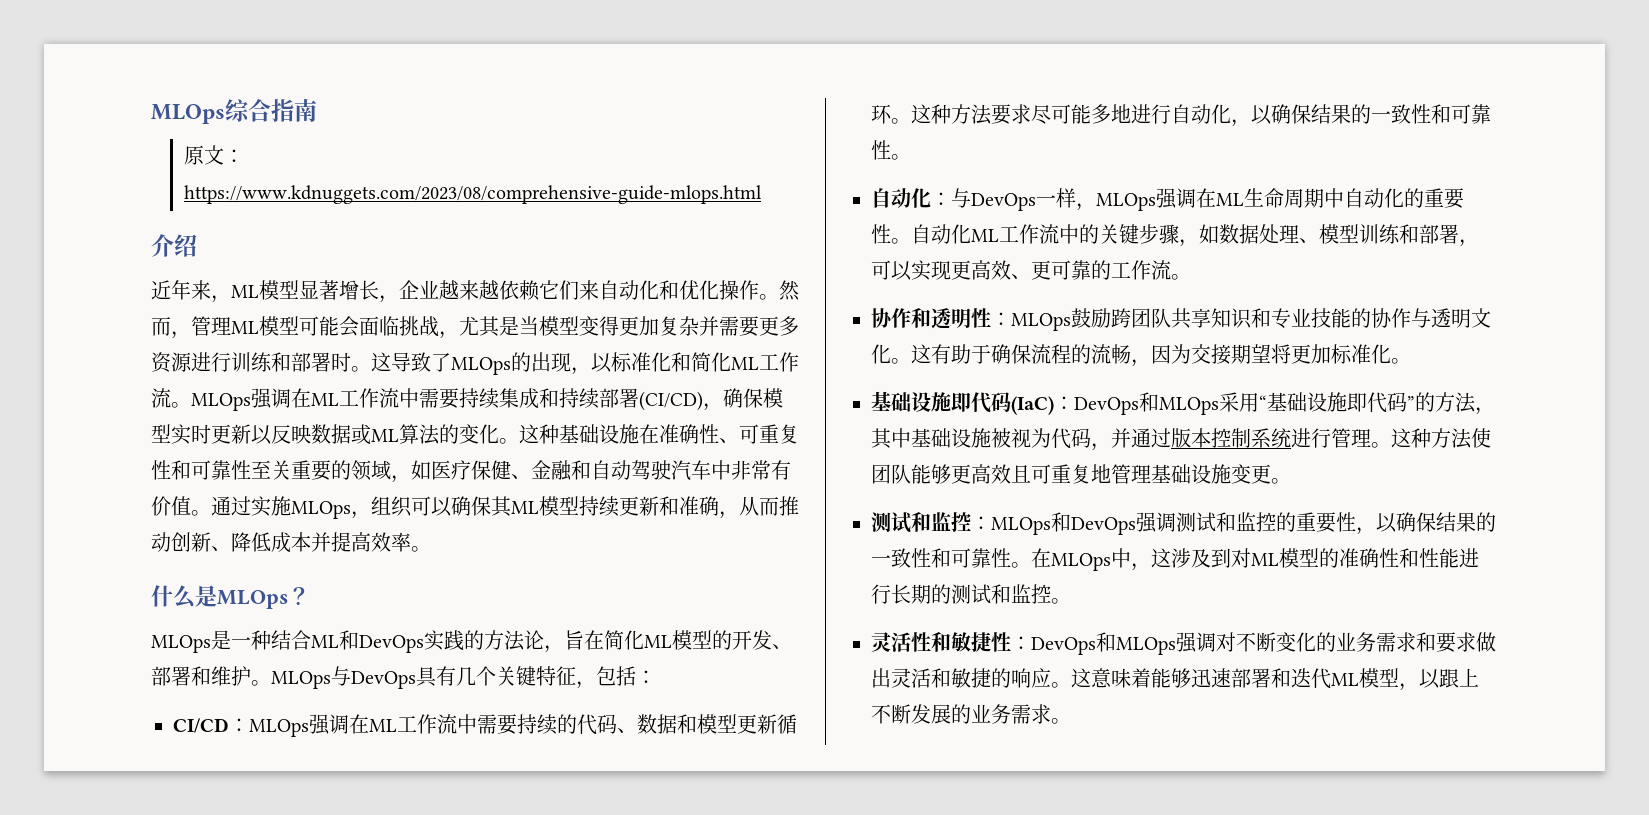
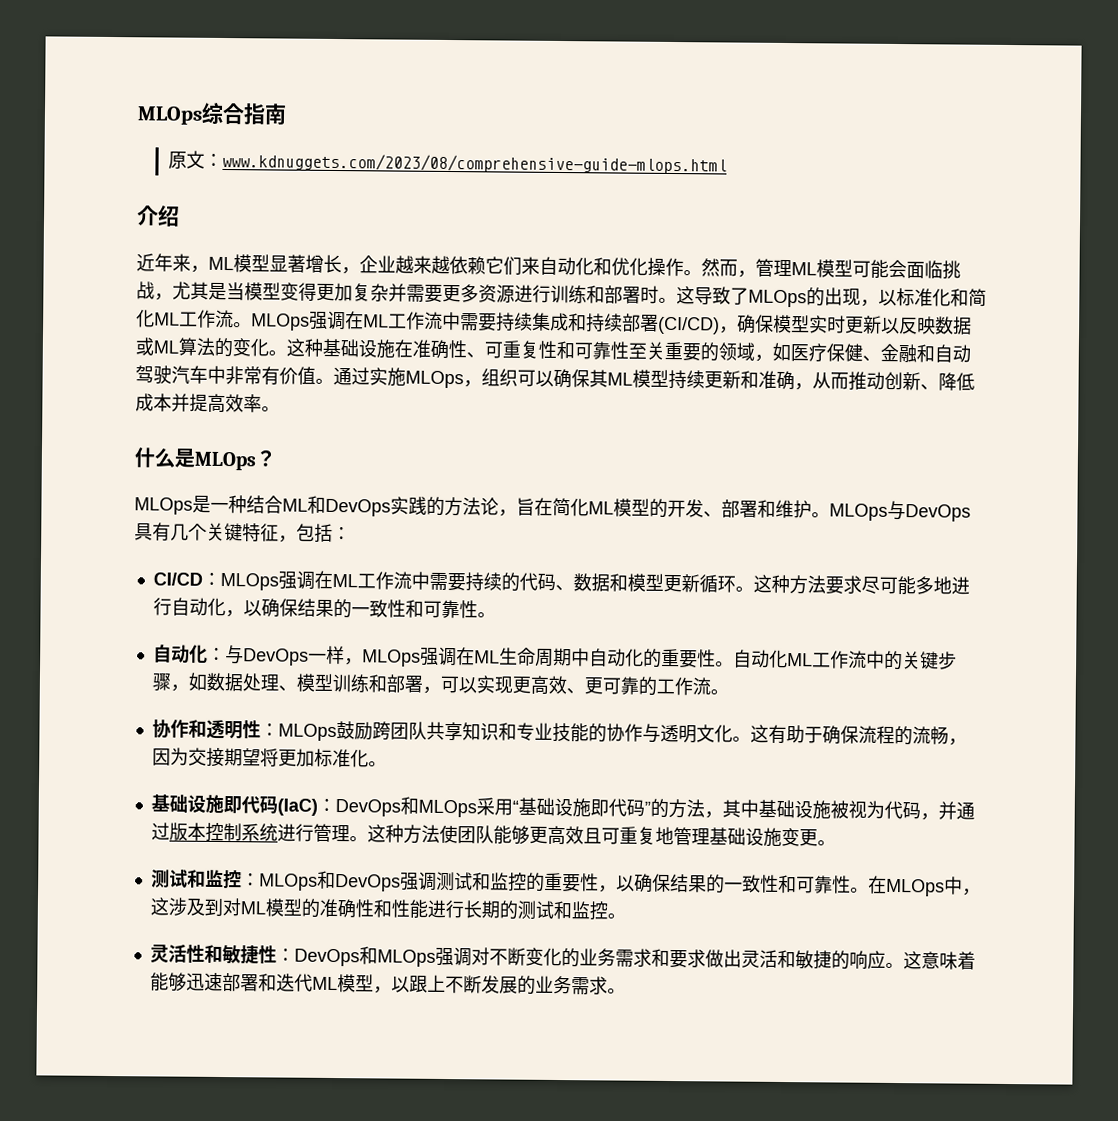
- 原文：https://www.kdnuggets.com/2023/08/comprehensive-guide-mlops.html
+ 原文：www.kdnuggets.com/2023/08/comprehensive-guide-mlops.html

